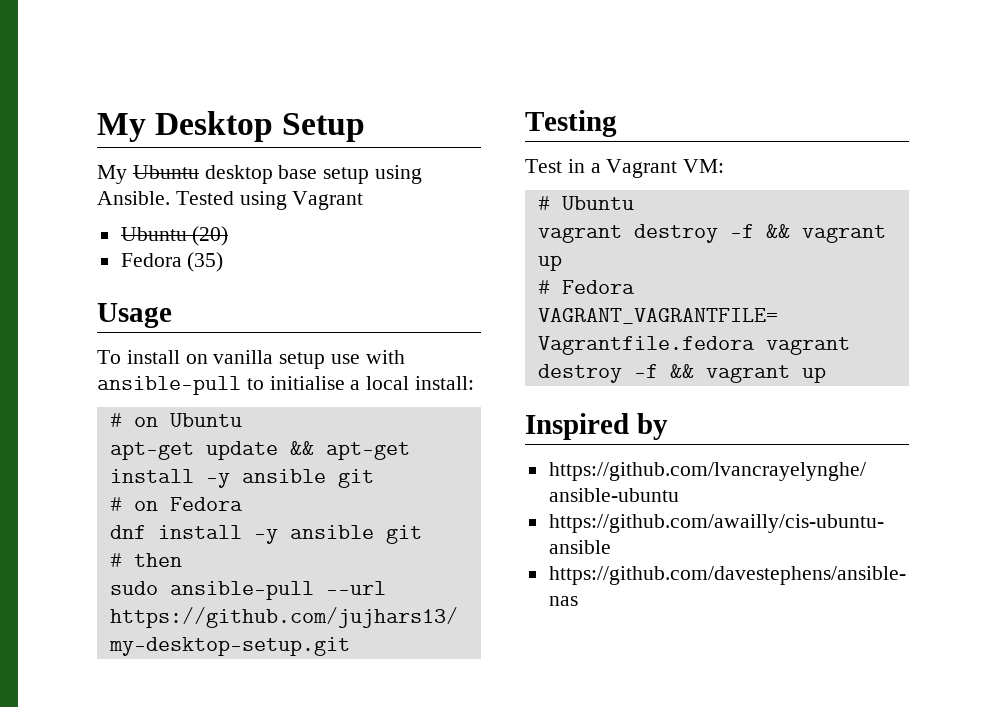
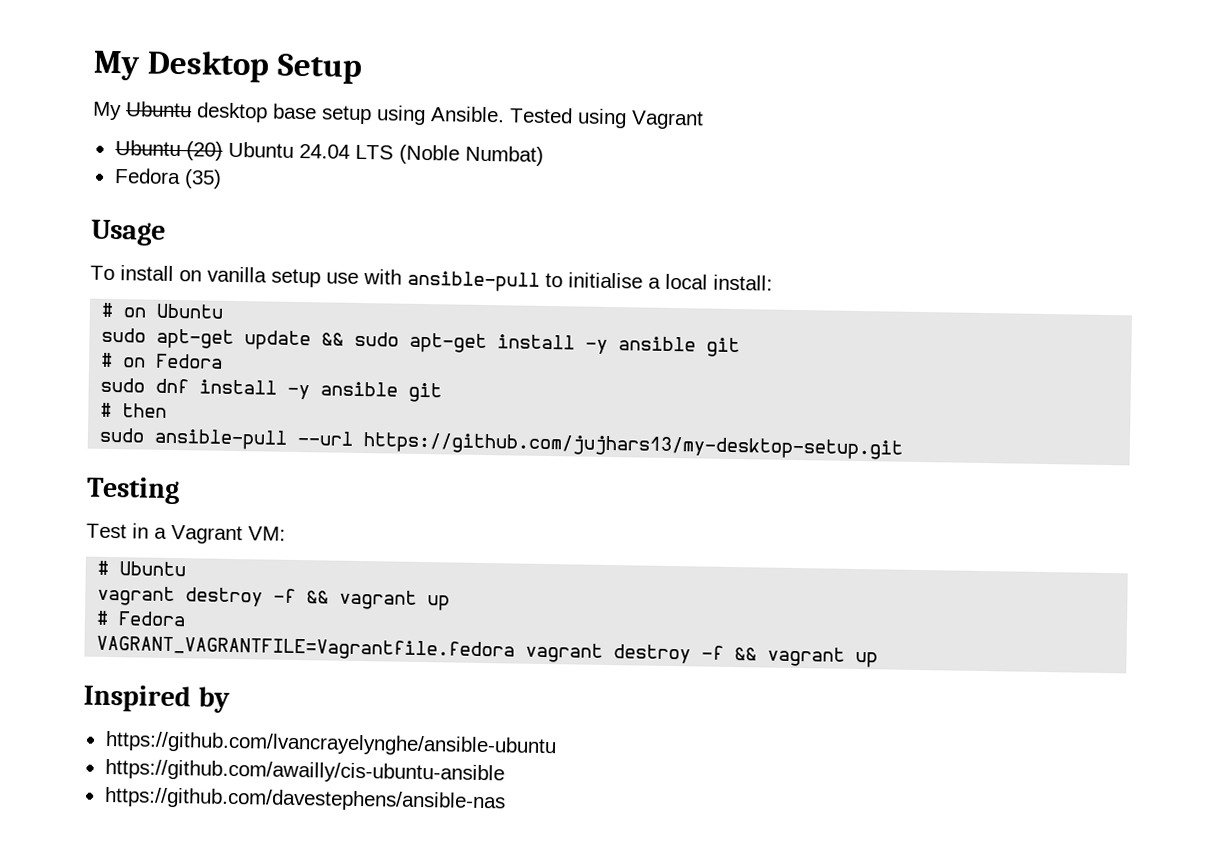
- Ubuntu (20)
+ Ubuntu (20) Ubuntu 24.04 LTS (Noble Numbat)
- apt-get update && apt-get install -y ansible git
+ sudo apt-get update && sudo apt-get install -y ansible git
- dnf install -y ansible git
+ sudo dnf install -y ansible git

